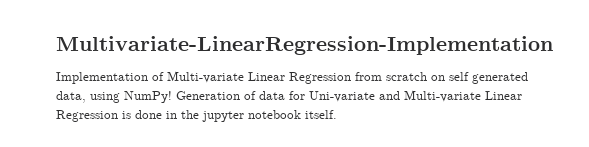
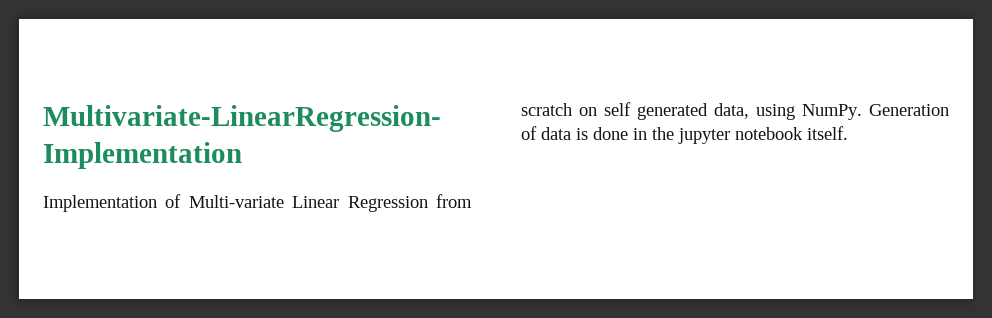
- Implementation of Multi-variate Linear Regression from scratch on self generated data, using NumPy!
+ Implementation of Multi-variate Linear Regression from scratch on self generated data, using NumPy.
- Generation of data for Uni-variate and Multi-variate Linear Regression is done in the jupyter notebook itself.
+ Generation of data is done in the jupyter notebook itself.

